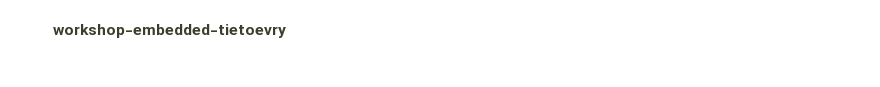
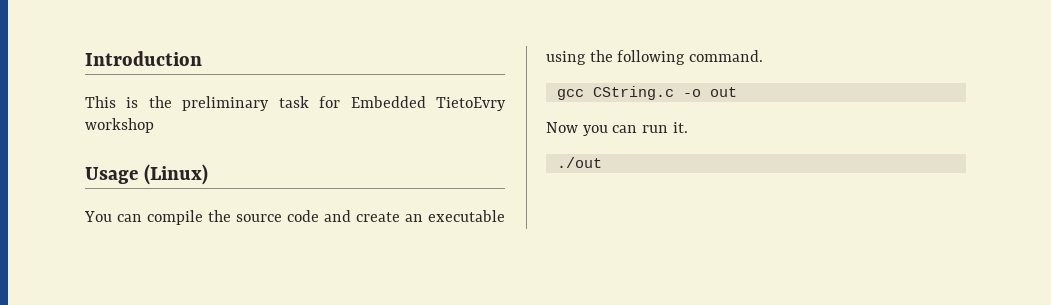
- workshop-embedded-tietoevry
+ Introduction
+ This is the preliminary task for Embedded TietoEvry workshop
+ Usage (Linux)
+ You can compile the source code and create an executable using the following command.
+ gcc CString.c -o out
+ Now you can run it.
+ ./out

